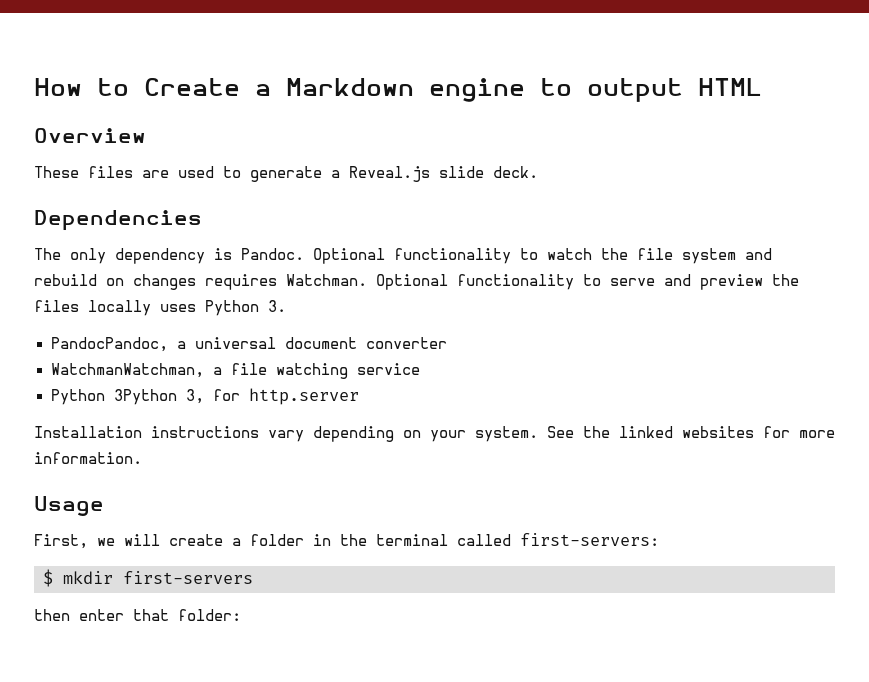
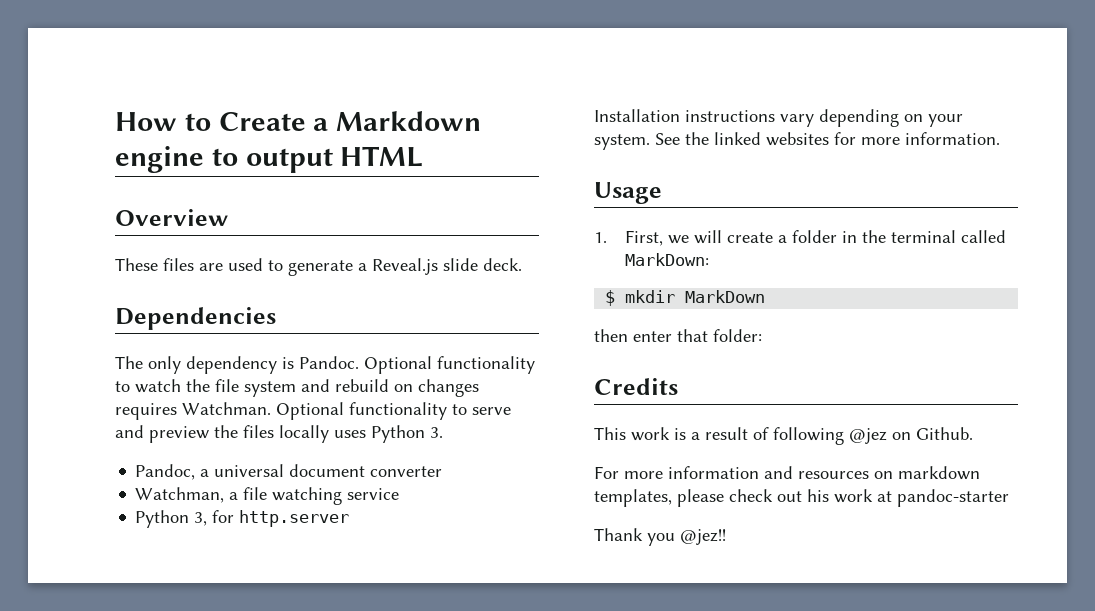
- PandocPandoc, a universal document converter
+ Pandoc, a universal document converter
- WatchmanWatchman, a file watching service
+ Watchman, a file watching service
- Python 3Python 3, for http.server
+ Python 3, for http.server
- First, we will create a folder in the terminal called first-servers:
+ 1. First, we will create a folder in the terminal called MarkDown:
- $ mkdir first-servers
+ $ mkdir MarkDown
+ Credits
+ This work is a result of following @jez on Github.
+ For more information and resources on markdown templates, please check out his work at pandoc-starter
+ Thank you @jez!!

